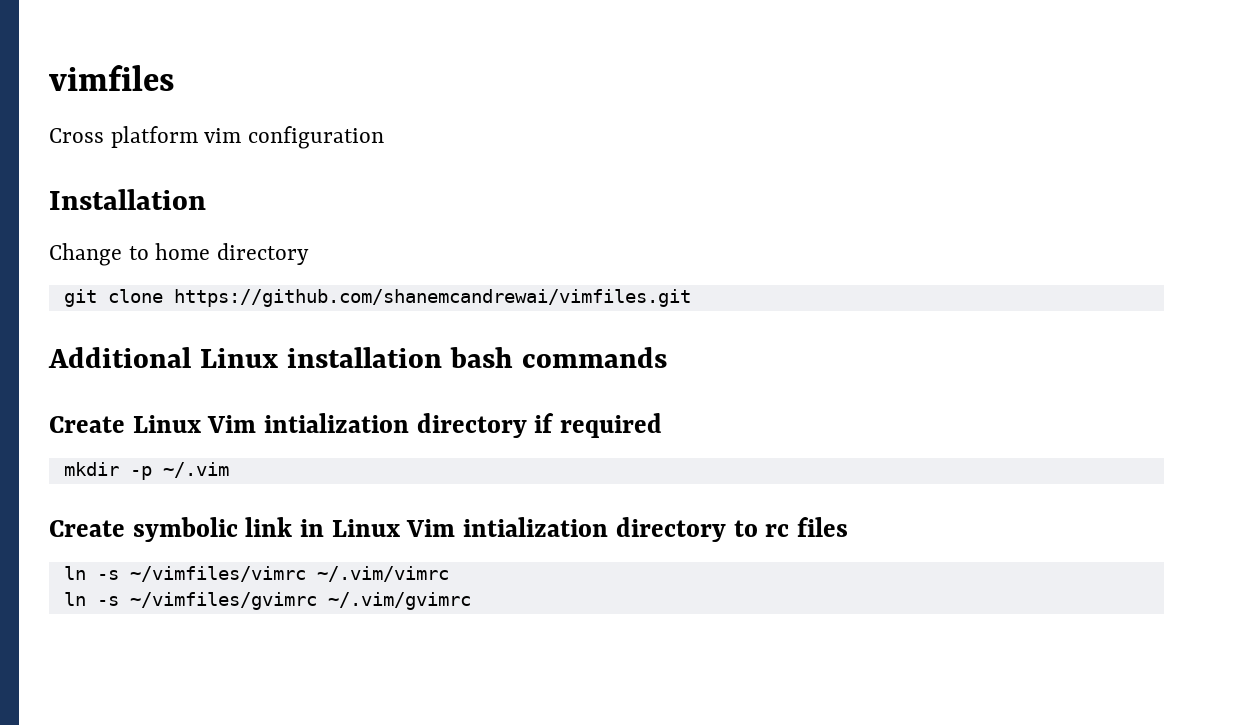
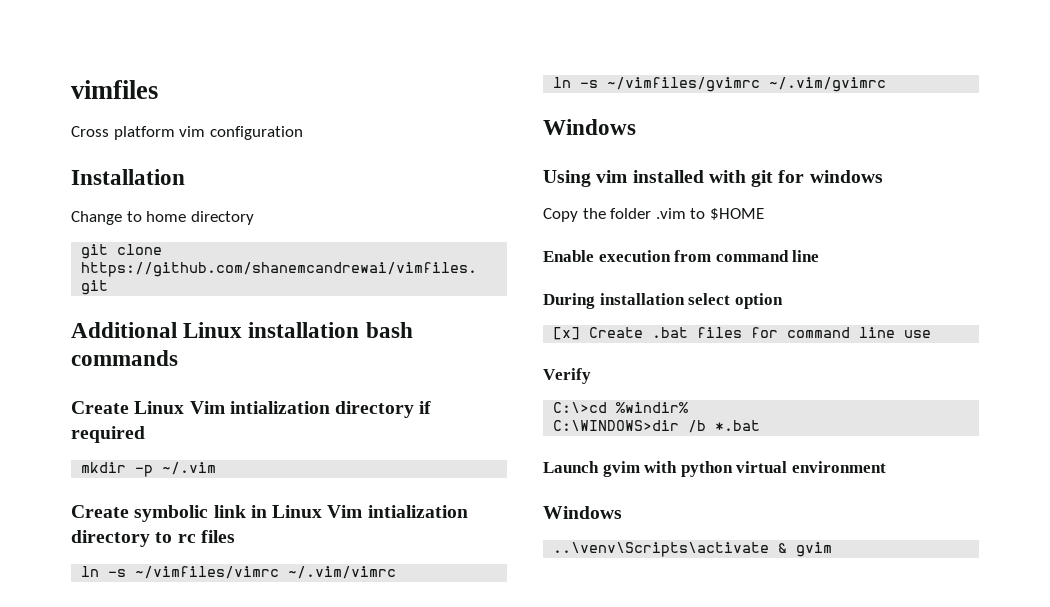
  ln -s ~/vimfiles/gvimrc ~/.vim/gvimrc
+ Windows
+ Using vim installed with git for windows
+ Copy the folder .vim to $HOME
+ Enable execution from command line
+ During installation select option
+ [x] Create .bat files for command line use
+ Verify
+ C:\>cd %windir%
+ C:\WINDOWS>dir /b *.bat
+ Launch gvim with python virtual environment
+ Windows
+ ..\venv\Scripts\activate & gvim

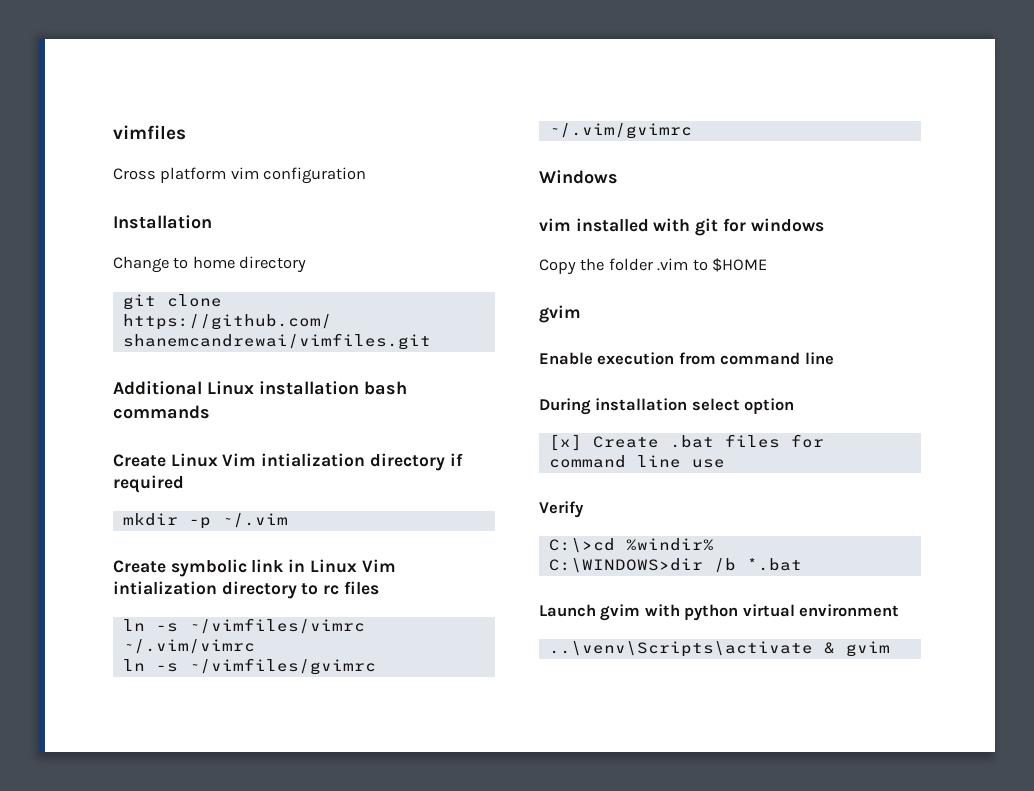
- Using vim installed with git for windows
+ vim installed with git for windows
  Copy the folder .vim to $HOME
+ gvim
  Launch gvim with python virtual environment
- Windows

